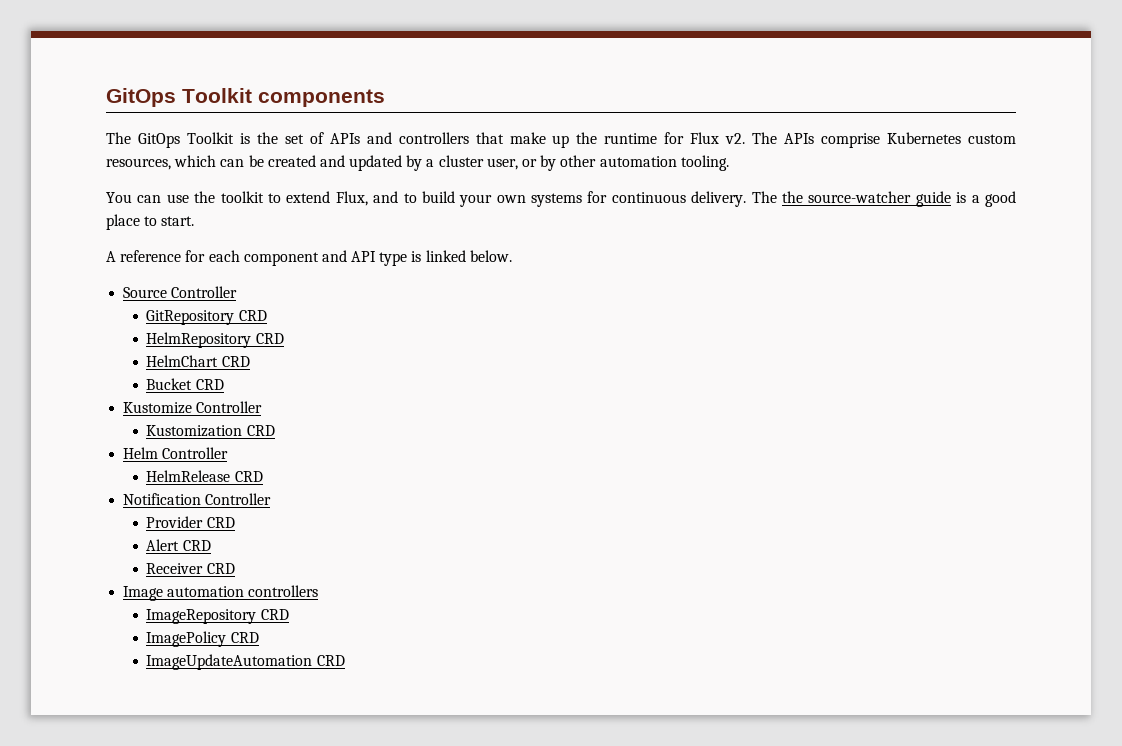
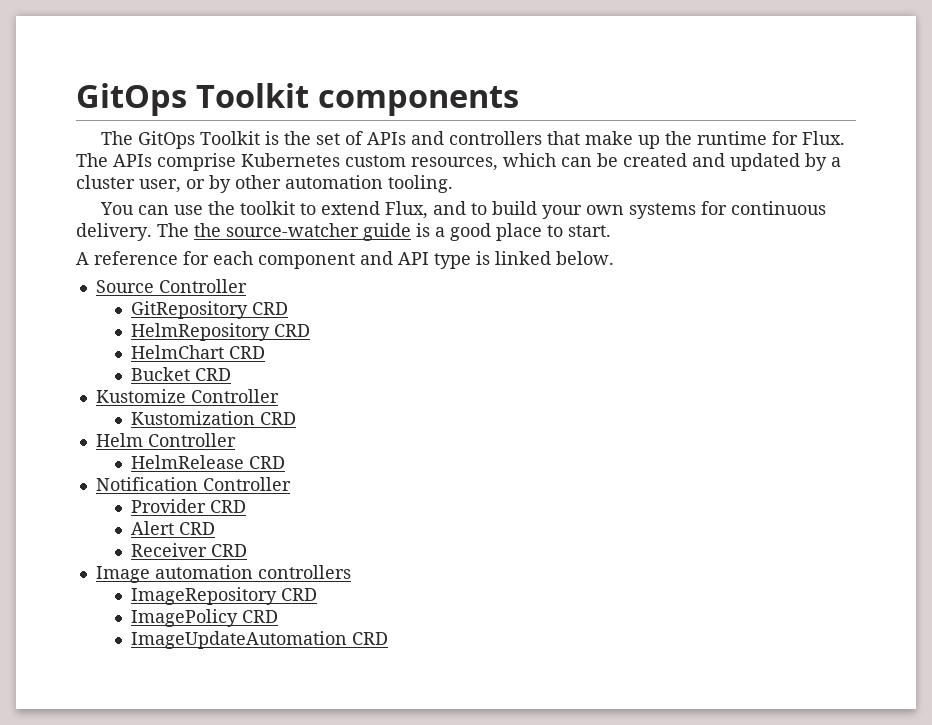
- The GitOps Toolkit is the set of APIs and controllers that make up the runtime for Flux v2.
+ The GitOps Toolkit is the set of APIs and controllers that make up the runtime for Flux.

